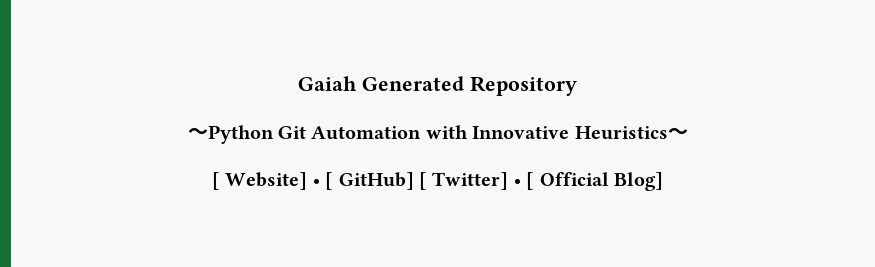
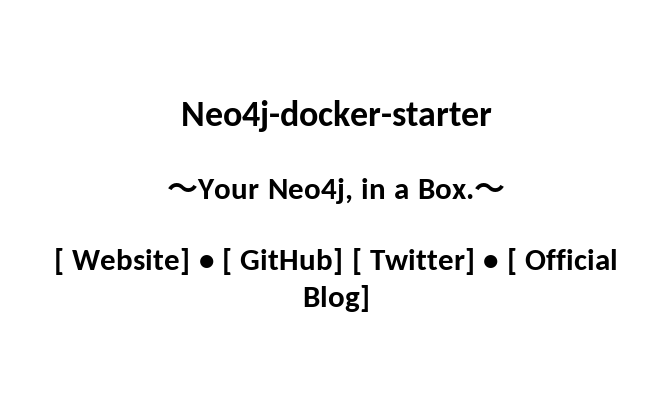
- Gaiah Generated Repository
- ～Python Git Automation with Innovative Heuristics～
+ Neo4j-docker-starter
+ ～Your Neo4j, in a Box.～

